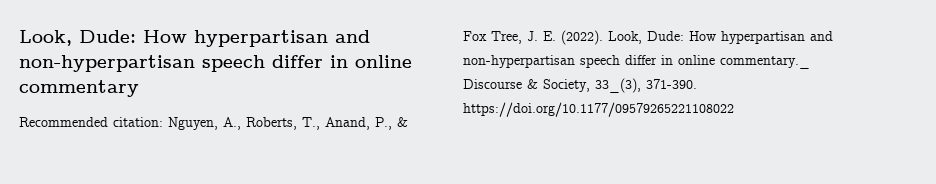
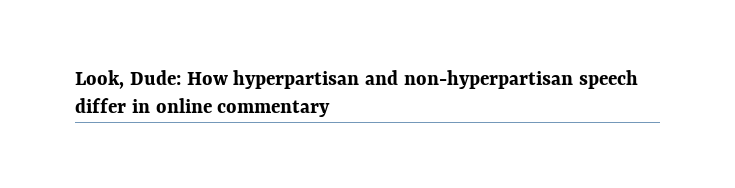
- Recommended citation: Nguyen, A., Roberts, T., Anand, P., & Fox Tree, J. E. (2022). Look, Dude: How hyperpartisan and non-hyperpartisan speech differ in online commentary._ Discourse & Society, 33_(3), 371-390. https://doi.org/10.1177/09579265221108022

